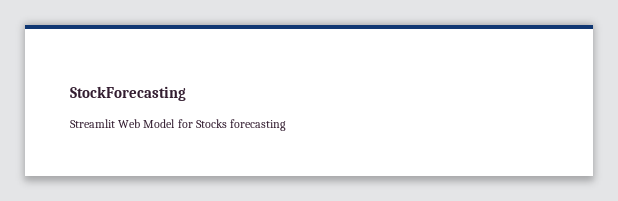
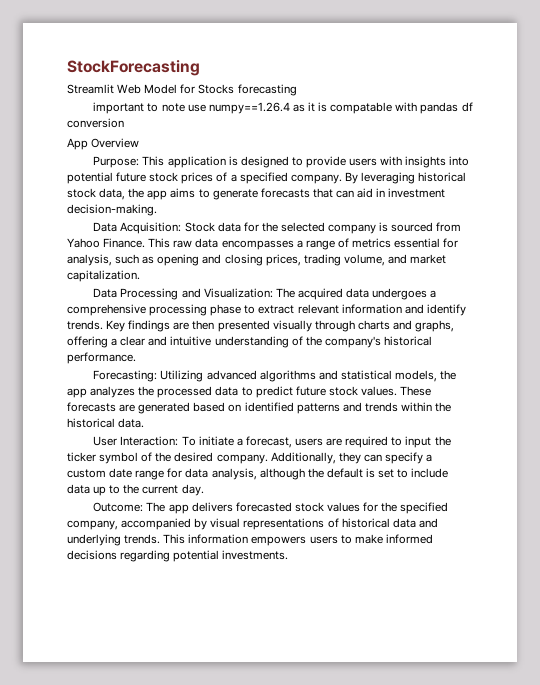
+ important to note use numpy==1.26.4 as it is compatable with pandas df conversion
+ App Overview
+ Purpose: This application is designed to provide users with insights into potential future stock prices of a specified company. By leveraging historical stock data, the app aims to generate forecasts that can aid in investment decision-making.
+ Data Acquisition: Stock data for the selected company is sourced from Yahoo Finance. This raw data encompasses a range of metrics essential for analysis, such as opening and closing prices, trading volume, and market capitalization.
+ Data Processing and Visualization: The acquired data undergoes a comprehensive processing phase to extract relevant information and identify trends. Key findings are then presented visually through charts and graphs, offering a clear and intuitive understanding of the company's historical performance.
+ Forecasting: Utilizing advanced algorithms and statistical models, the app analyzes the processed data to predict future stock values. These forecasts are generated based on identified patterns and trends within the historical data.
+ User Interaction: To initiate a forecast, users are required to input the ticker symbol of the desired company. Additionally, they can specify a custom date range for data analysis, although the default is set to include data up to the current day.
+ Outcome: The app delivers forecasted stock values for the specified company, accompanied by visual representations of historical data and underlying trends. This information empowers users to make informed decisions regarding potential investments.

